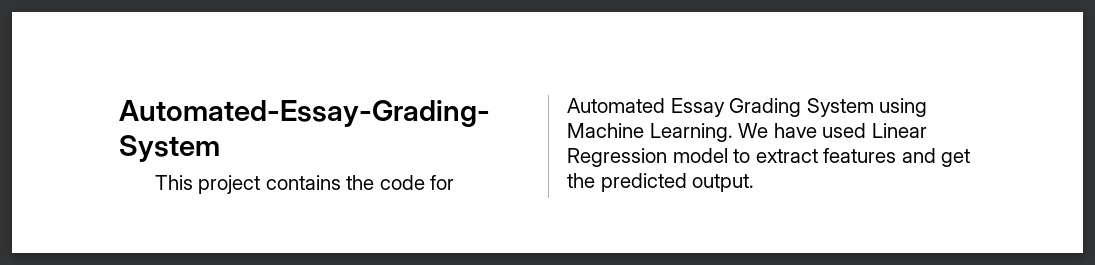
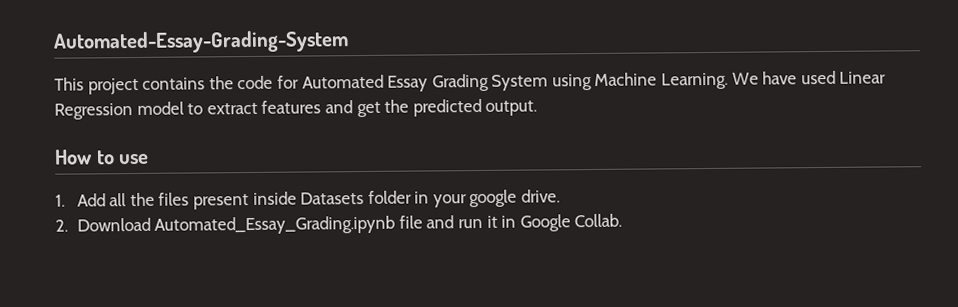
+ How to use
+ 1. Add all the files present inside Datasets folder in your google drive.
+ 2. Download Automated_Essay_Grading.ipynb file and run it in Google Collab.

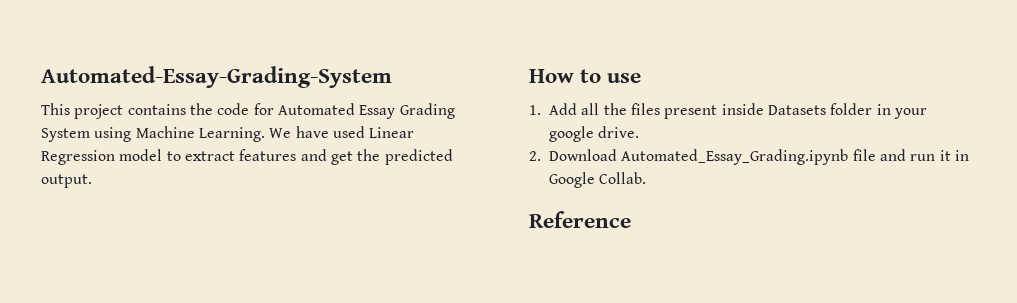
+ Reference

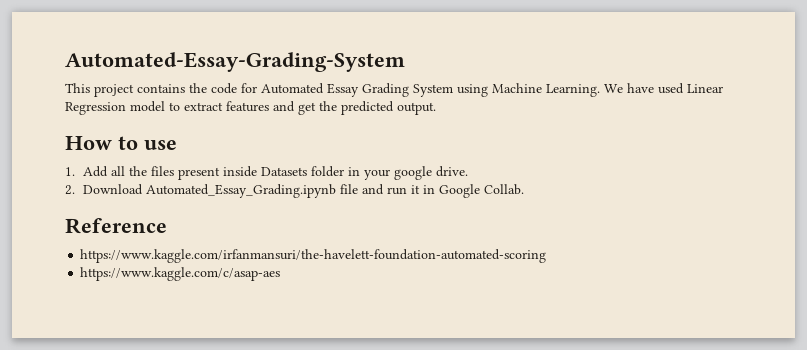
+ https://www.kaggle.com/irfanmansuri/the-havelett-foundation-automated-scoring
+ https://www.kaggle.com/c/asap-aes

